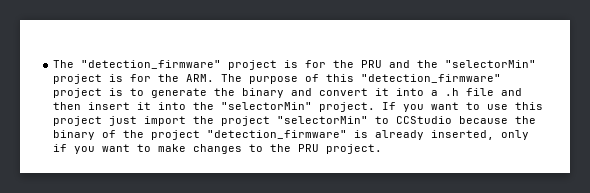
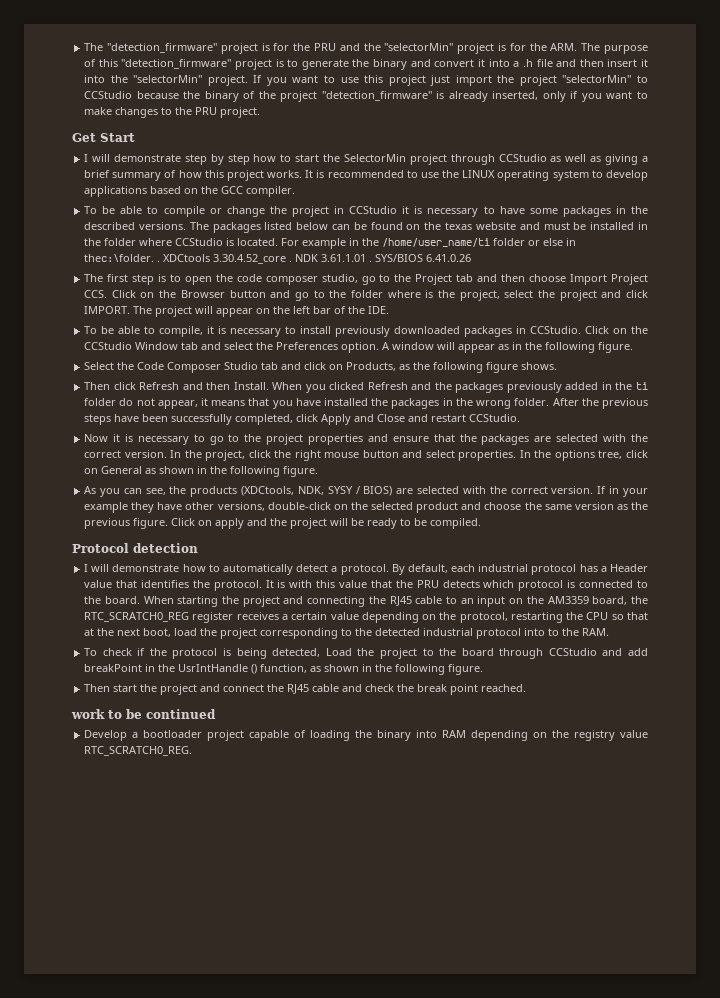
+ Get Start
+ I will demonstrate step by step how to start the SelectorMin project through CCStudio as well as giving a brief summary of how this project works. It is recommended to use the LINUX operating system to develop applications based on the GCC compiler.
+ To be able to compile or change the project in CCStudio it is necessary to have some packages in the described versions. The packages listed below can be found on the texas website and must be installed in the folder where CCStudio is located. For example in the /home/user_name/ti folder or else in thec:\folder. . XDCtools 3.30.4.52_core . NDK 3.61.1.01 . SYS/BIOS 6.41.0.26
+ The first step is to open the code composer studio, go to the Project tab and then choose Import Project CCS. Click on the Browser button and go to the folder where is the project, select the project and click IMPORT. The project will appear on the left bar of the IDE.
+ To be able to compile, it is necessary to install previously downloaded packages in CCStudio. Click on the CCStudio Window tab and select the Preferences option. A window will appear as in the following figure.
+ Select the Code Composer Studio tab and click on Products, as the following figure shows.
+ Then click Refresh and then Install. When you clicked Refresh and the packages previously added in the ti folder do not appear, it means that you have installed the packages in the wrong folder. After the previous steps have been successfully completed, click Apply and Close and restart CCStudio.
+ Now it is necessary to go to the project properties and ensure that the packages are selected with the correct version. In the project, click the right mouse button and select properties. In the options tree, click on General as shown in the following figure.
+ As you can see, the products (XDCtools, NDK, SYSY / BIOS) are selected with the correct version. If in your example they have other versions, double-click on the selected product and choose the same version as the previous figure. Click on apply and the project will be ready to be compiled.
+ Protocol detection
+ I will demonstrate how to automatically detect a protocol. By default, each industrial protocol has a Header value that identifies the protocol. It is with this value that the PRU detects which protocol is connected to the board. When starting the project and connecting the RJ45 cable to an input on the AM3359 board, the RTC_SCRATCH0_REG register receives a certain value depending on the protocol, restarting the CPU so that at the next boot, load the project corresponding to the detected industrial protocol into to the RAM.
+ To check if the protocol is being detected, Load the project to the board through CCStudio and add breakPoint in the UsrIntHandle () function, as shown in the following figure.
+ Then start the project and connect the RJ45 cable and check the break point reached.
+ work to be continued
+ Develop a bootloader project capable of loading the binary into RAM depending on the registry value RTC_SCRATCH0_REG.

